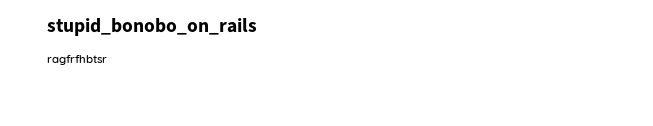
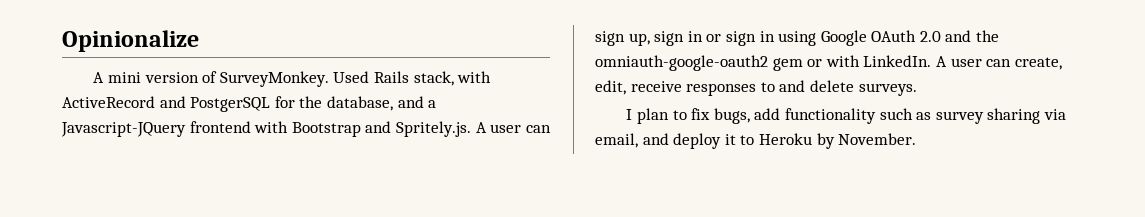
- stupid_bonobo_on_rails
- ragfrfhbtsr
+ Opinionalize
+ A mini version of SurveyMonkey. Used Rails stack, with ActiveRecord and PostgerSQL for the database, and a Javascript-JQuery frontend with Bootstrap and Spritely.js. A user can sign up, sign in or sign in using Google OAuth 2.0 and the omniauth-google-oauth2 gem or with LinkedIn. A user can create, edit, receive responses to and delete surveys.
+ I plan to fix bugs, add functionality such as survey sharing via email, and deploy it to Heroku by November.

